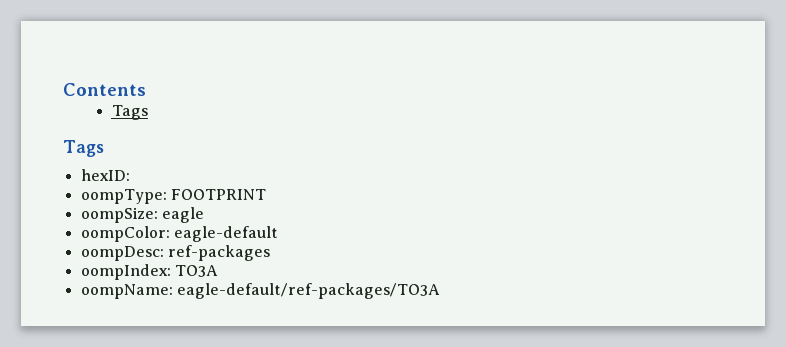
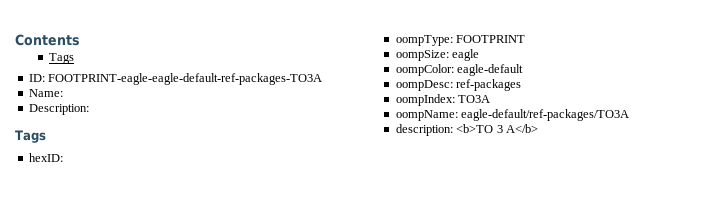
+ ID: FOOTPRINT-eagle-eagle-default-ref-packages-TO3A
+ Name:
+ Description:
+ description: <b>TO 3 A</b>

